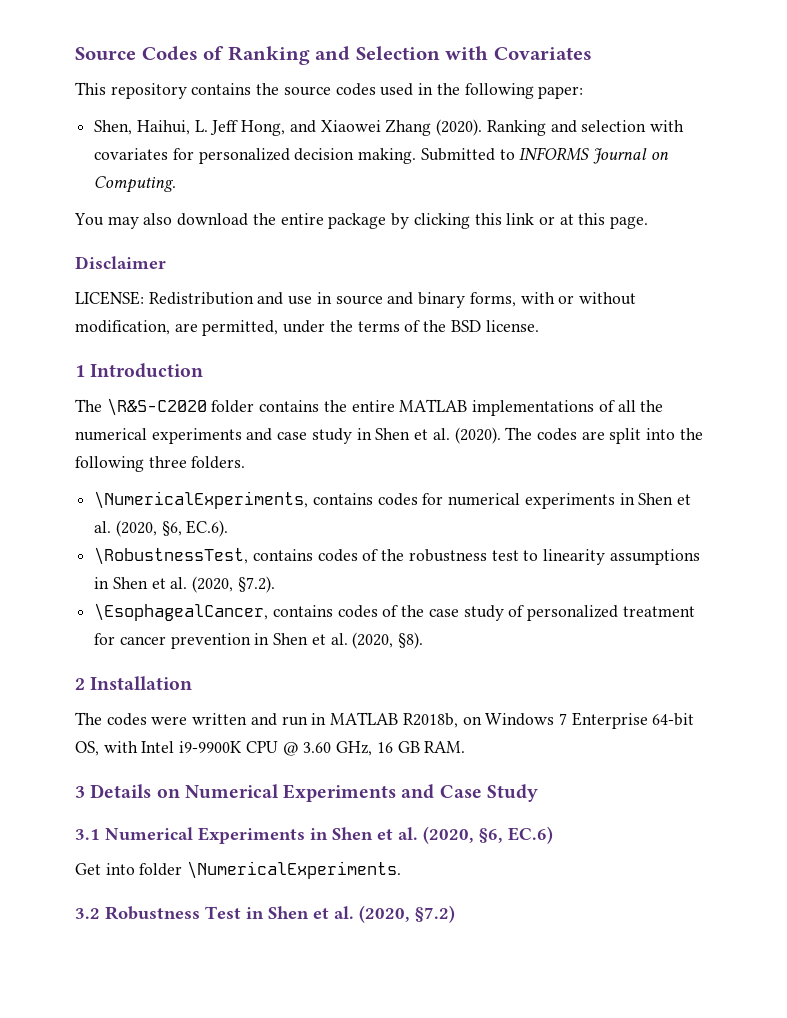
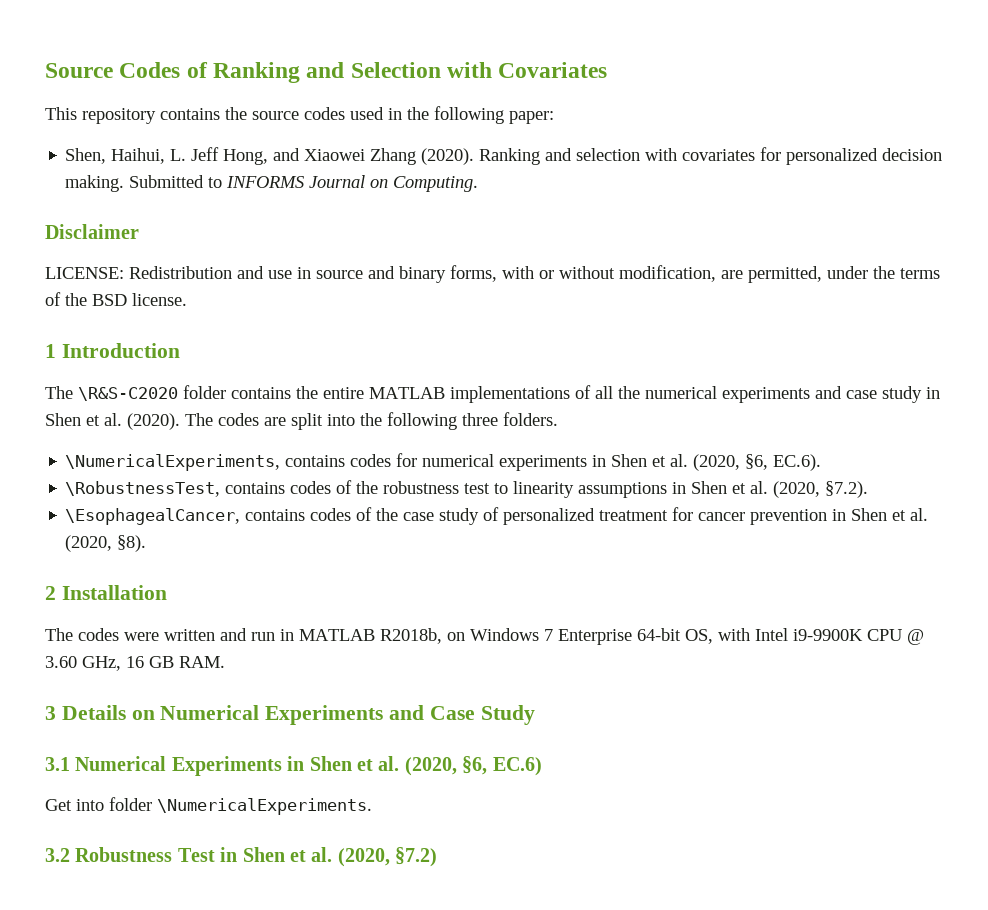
- You may also download the entire package by clicking this link or at this page.

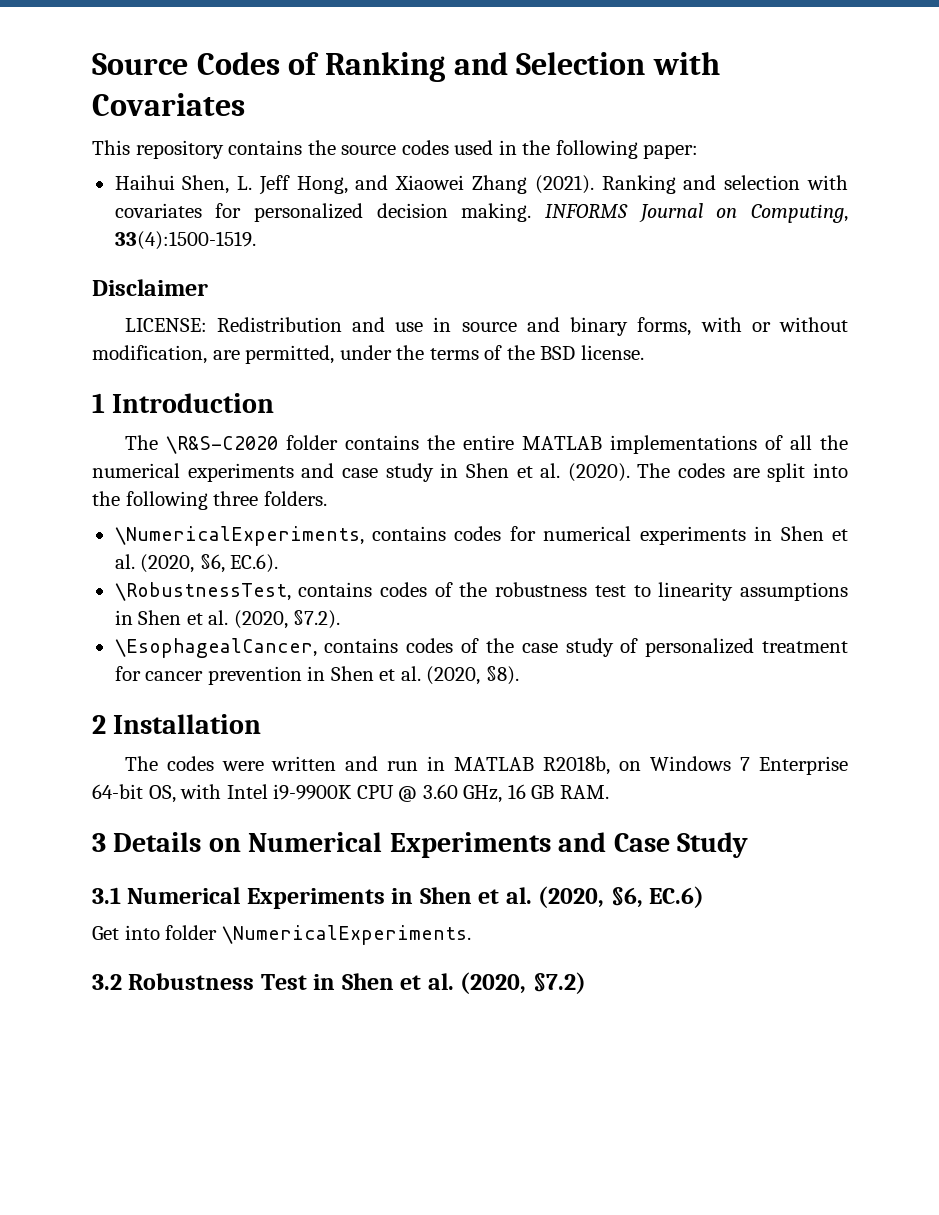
- Shen, Haihui, L. Jeff Hong, and Xiaowei Zhang (2020).
+ Haihui Shen, L. Jeff Hong, and Xiaowei Zhang (2021).
- Submitted to INFORMS Journal on Computing.
+ INFORMS Journal on Computing, 33(4):1500-1519.

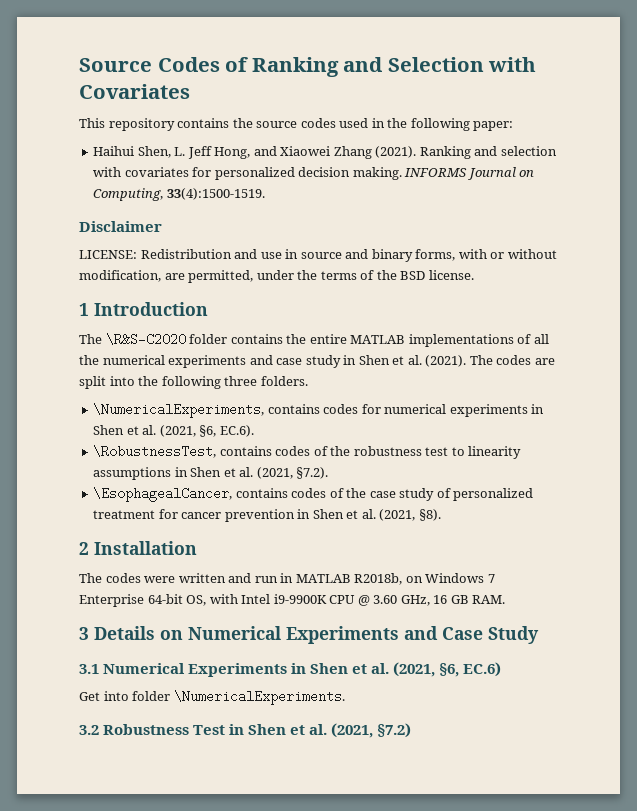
- The \R&S-C2020 folder contains the entire MATLAB implementations of all the numerical experiments and case study in Shen et al. (2020).
+ The \R&S-C2020 folder contains the entire MATLAB implementations of all the numerical experiments and case study in Shen et al. (2021).
- \NumericalExperiments, contains codes for numerical experiments in Shen et al. (2020, §6, EC.6).
+ \NumericalExperiments, contains codes for numerical experiments in Shen et al. (2021, §6, EC.6).
- \RobustnessTest, contains codes of the robustness test to linearity assumptions in Shen et al. (2020, §7.2).
+ \RobustnessTest, contains codes of the robustness test to linearity assumptions in Shen et al. (2021, §7.2).
- \EsophagealCancer, contains codes of the case study of personalized treatment for cancer prevention in Shen et al. (2020, §8).
+ \EsophagealCancer, contains codes of the case study of personalized treatment for cancer prevention in Shen et al. (2021, §8).
- 3.1 Numerical Experiments in Shen et al. (2020, §6, EC.6)
+ 3.1 Numerical Experiments in Shen et al. (2021, §6, EC.6)
- 3.2 Robustness Test in Shen et al. (2020, §7.2)
+ 3.2 Robustness Test in Shen et al. (2021, §7.2)

